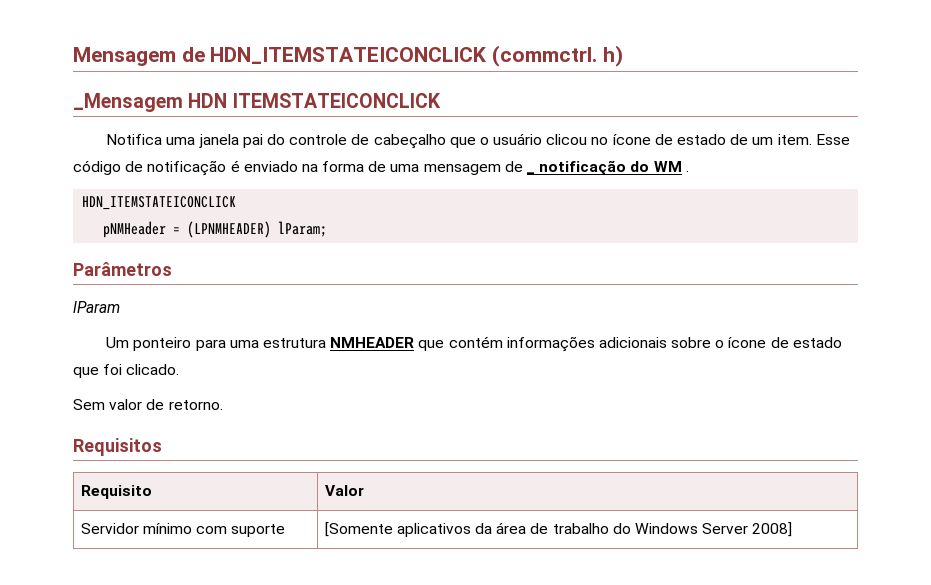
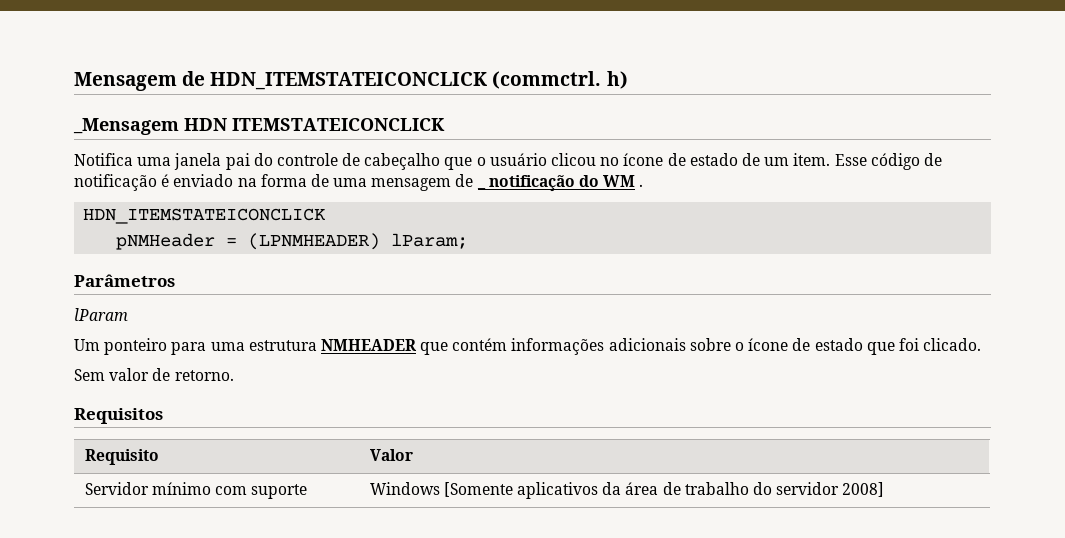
- Servidor mínimo com suporte | [Somente aplicativos da área de trabalho do Windows Server 2008]
+ Servidor mínimo com suporte | Windows [Somente aplicativos da área de trabalho do servidor 2008]

